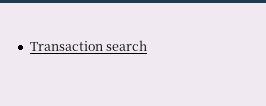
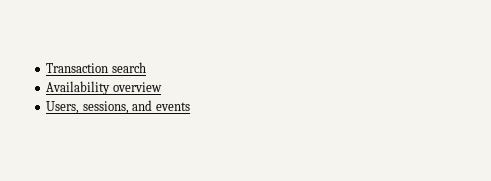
+ Availability overview
+ Users, sessions, and events

